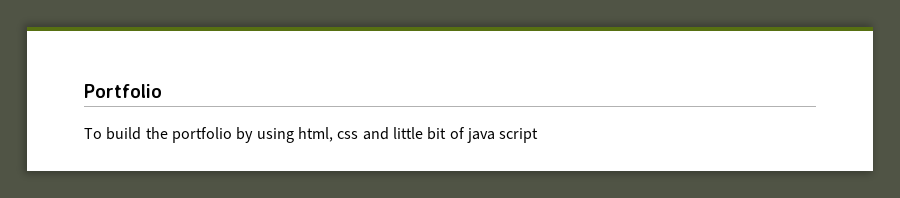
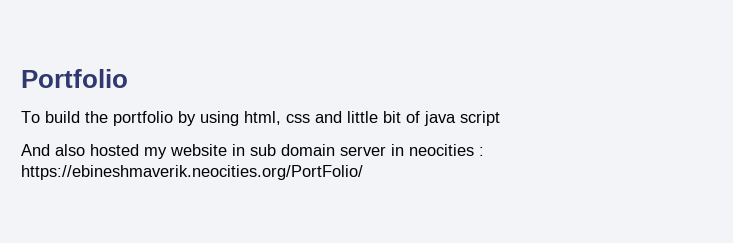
+ And also hosted my website in sub domain server in neocities : https://ebineshmaverik.neocities.org/PortFolio/

